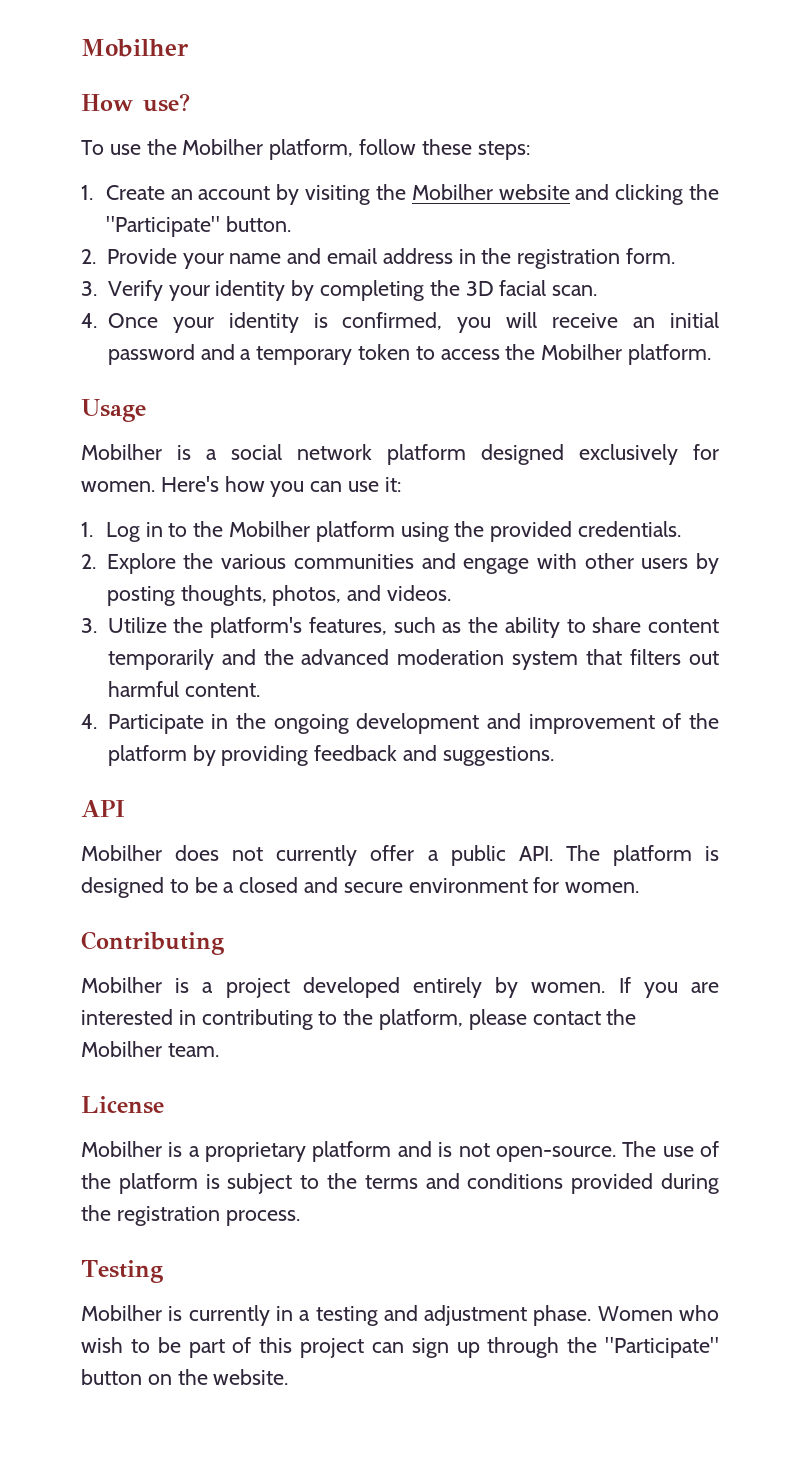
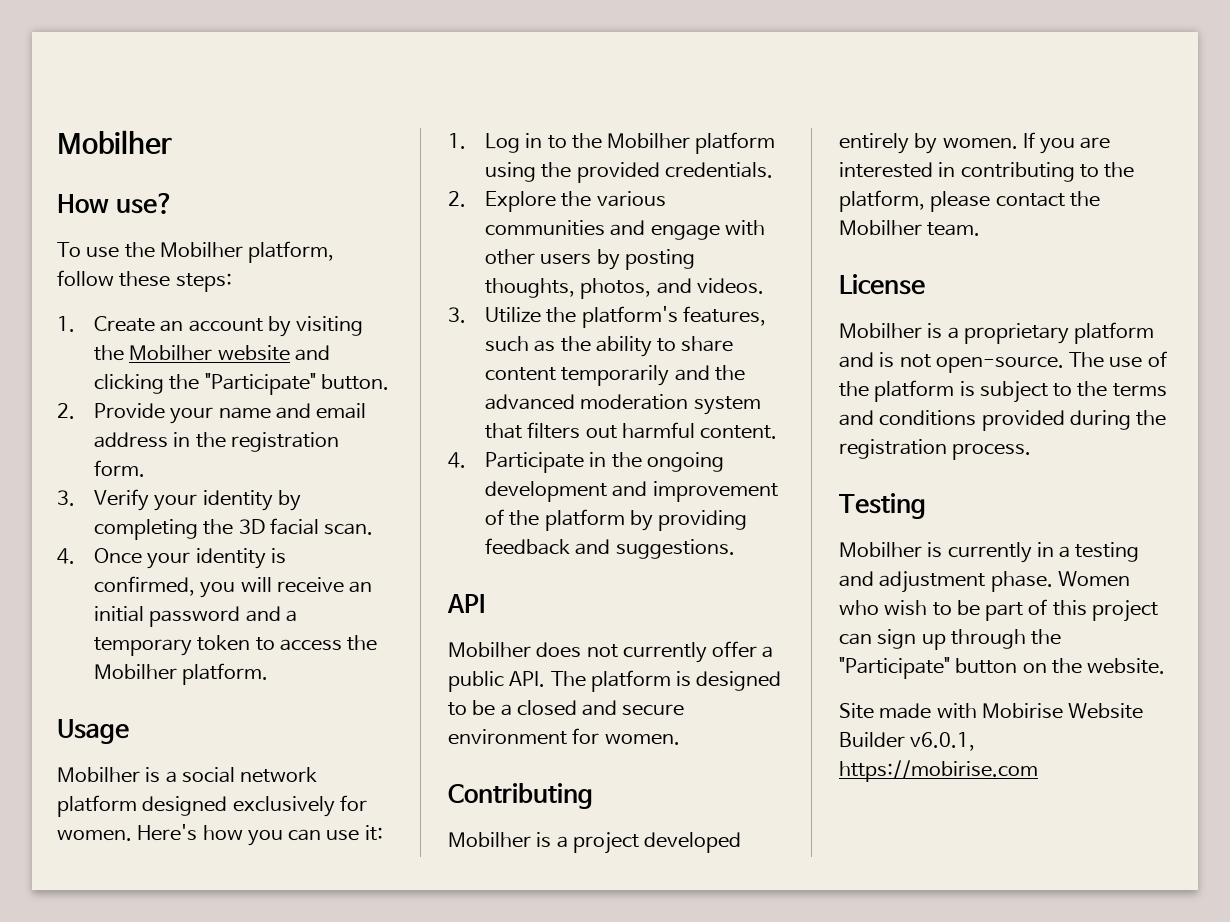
+ Site made with Mobirise Website Builder v6.0.1, https://mobirise.com

